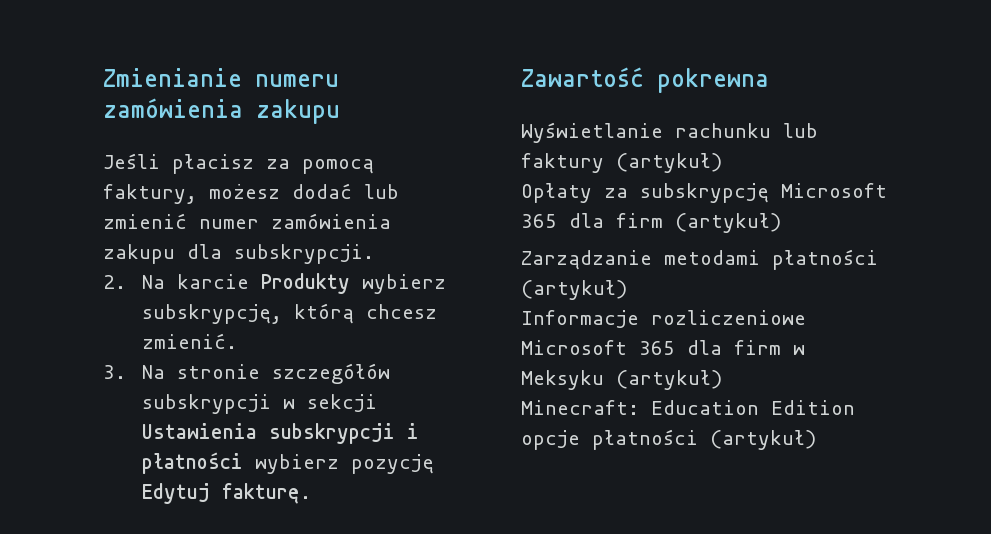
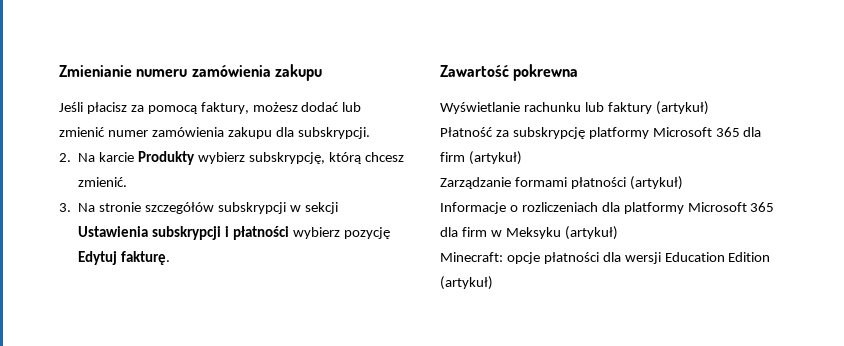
- Opłaty za subskrypcję Microsoft 365 dla firm (artykuł)
+ Płatność za subskrypcję platformy Microsoft 365 dla firm (artykuł)
- Zarządzanie metodami płatności (artykuł)
+ Zarządzanie formami płatności (artykuł)
- Informacje rozliczeniowe Microsoft 365 dla firm w Meksyku (artykuł)
+ Informacje o rozliczeniach dla platformy Microsoft 365 dla firm w Meksyku (artykuł)
- Minecraft: Education Edition opcje płatności (artykuł)
+ Minecraft: opcje płatności dla wersji Education Edition (artykuł)

